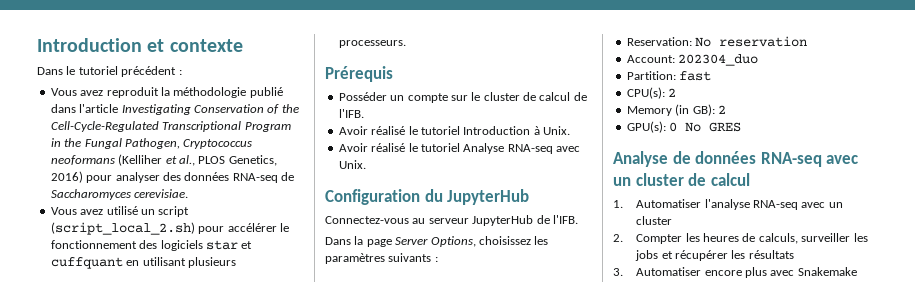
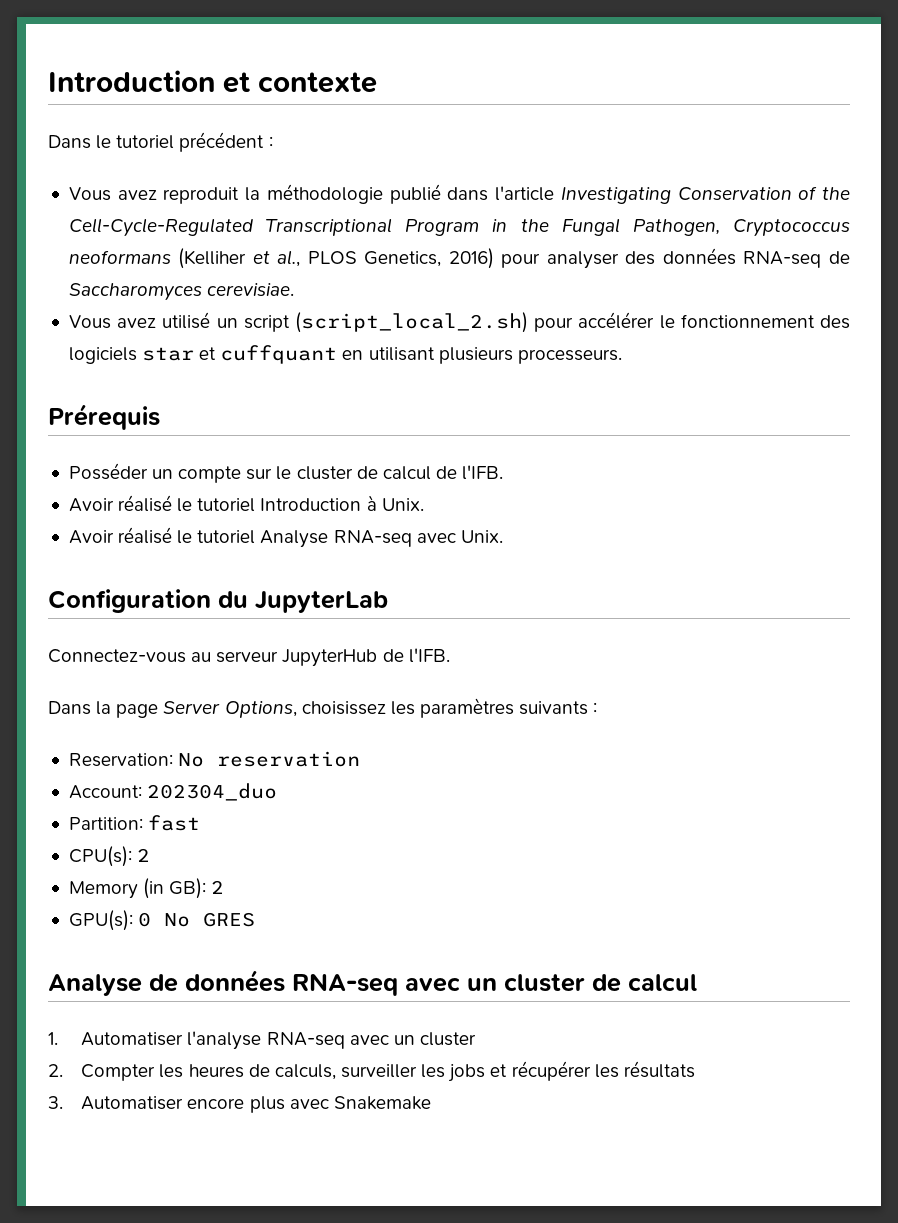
- Configuration du JupyterHub
+ Configuration du JupyterLab

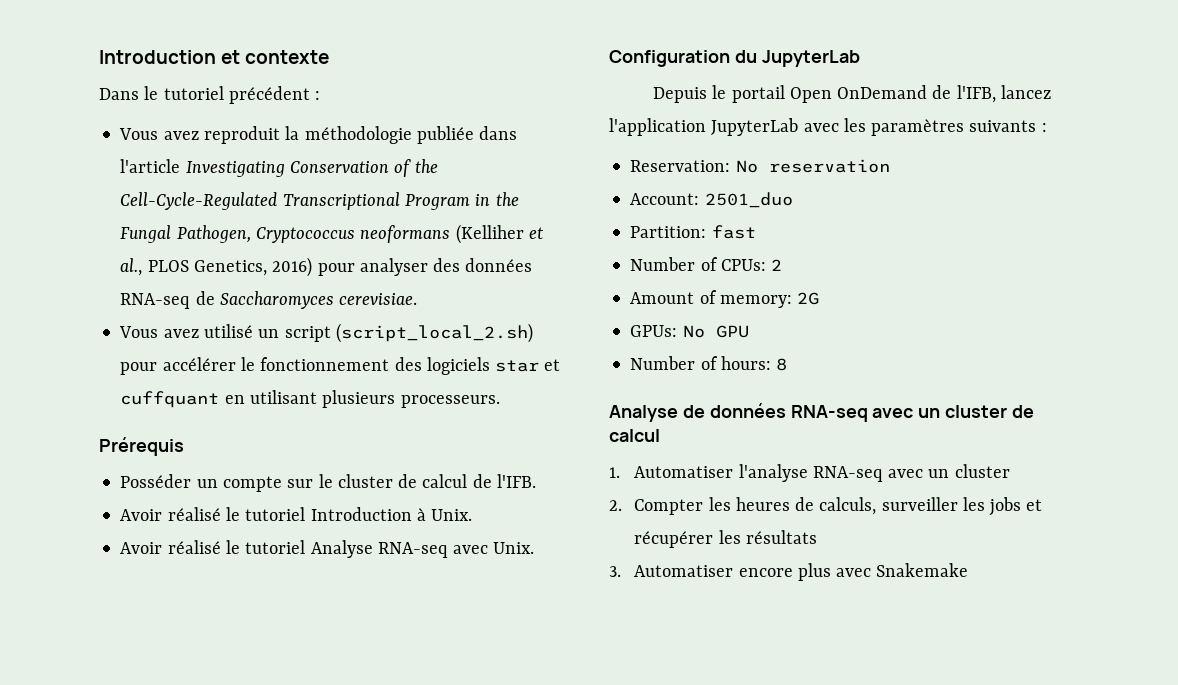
- Vous avez reproduit la méthodologie publié dans l'article Investigating Conservation of the Cell-Cycle-Regulated Transcriptional Program in the Fungal Pathogen, Cryptococcus neoformans (Kelliher et al., PLOS Genetics, 2016) pour analyser des données RNA-seq de Saccharomyces cerevisiae.
+ Vous avez reproduit la méthodologie publiée dans l'article Investigating Conservation of the Cell-Cycle-Regulated Transcriptional Program in the Fungal Pathogen, Cryptococcus neoformans (Kelliher et al., PLOS Genetics, 2016) pour analyser des données RNA-seq de Saccharomyces cerevisiae.
- Connectez-vous au serveur JupyterHub de l'IFB.
- Dans la page Server Options, choisissez les paramètres suivants :
+ Depuis le portail Open OnDemand de l'IFB, lancez l'application JupyterLab avec les paramètres suivants :
- Account: 202304_duo
+ Account: 2501_duo
- CPU(s): 2
- Memory (in GB): 2
- GPU(s): 0 No GRES
+ Number of CPUs: 2
+ Amount of memory: 2G
+ GPUs: No GPU
+ Number of hours: 8

